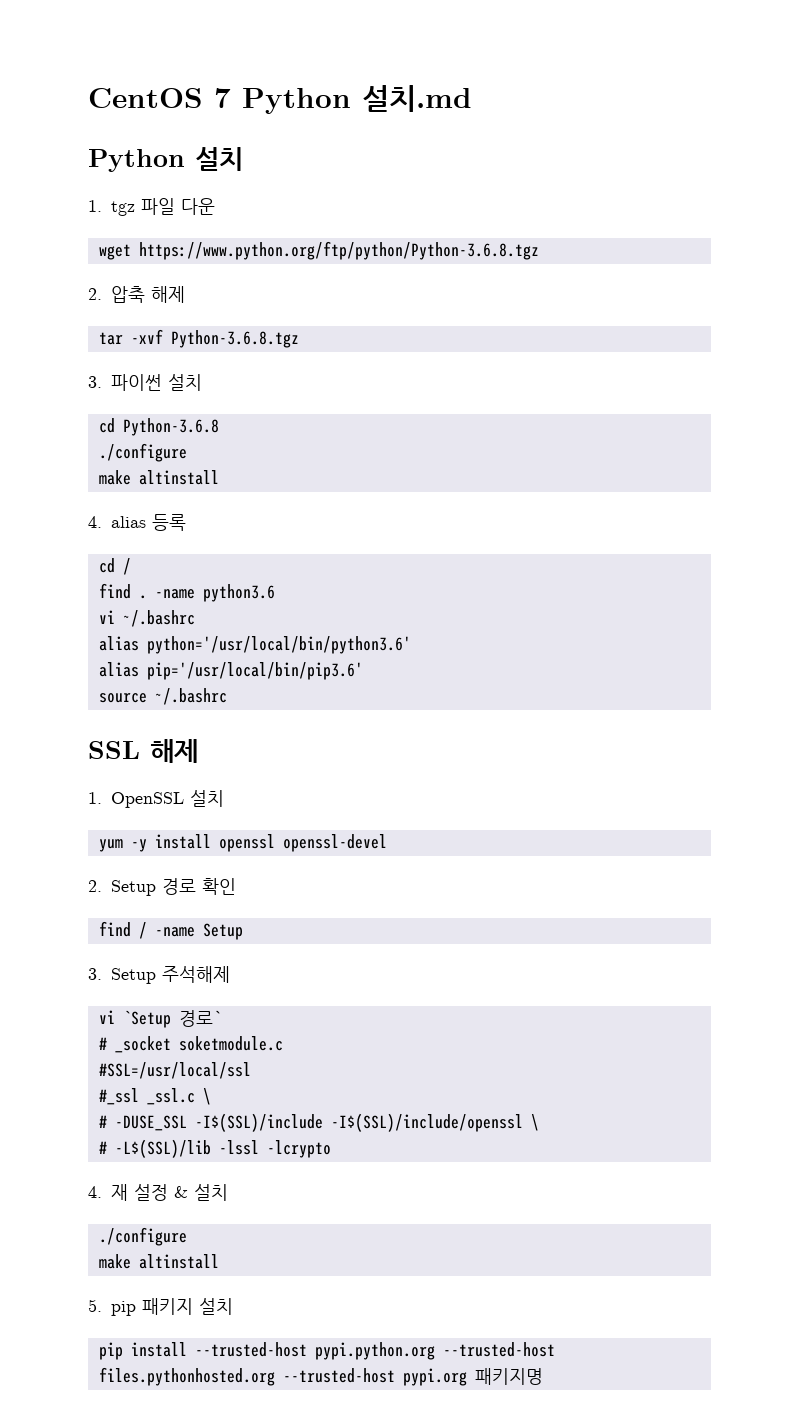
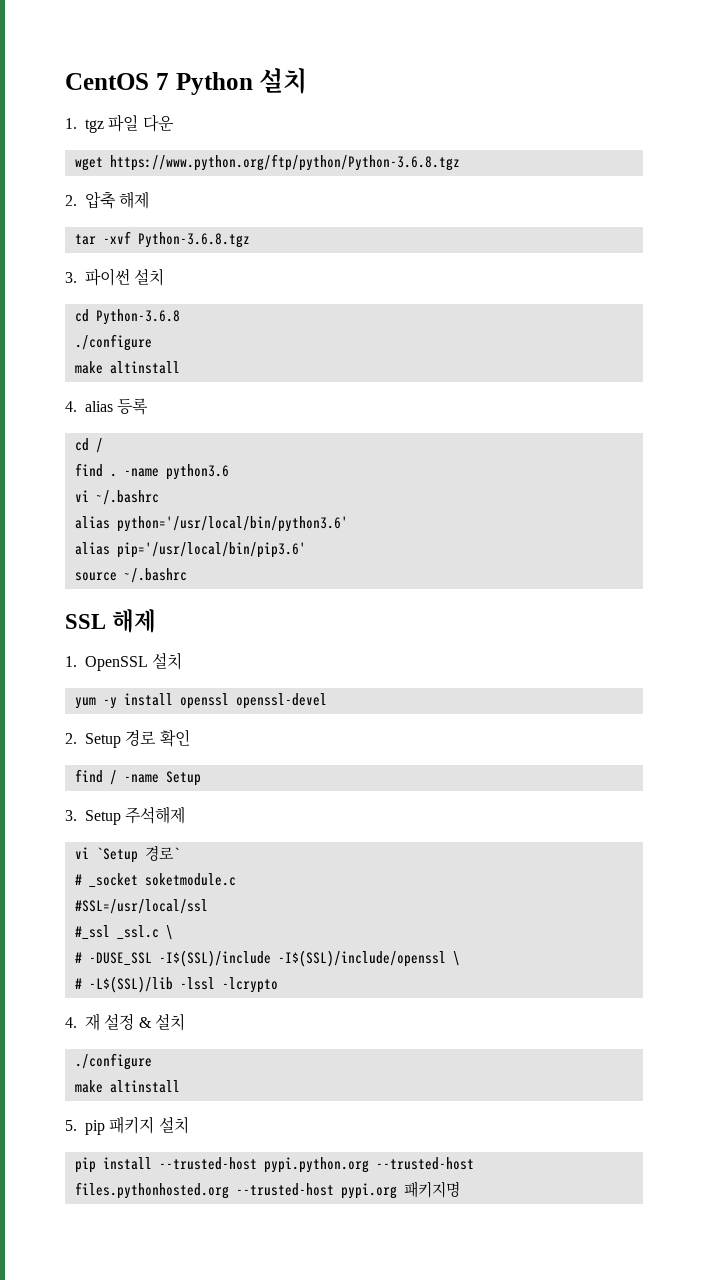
- CentOS 7 Python 설치.md
- Python 설치
+ CentOS 7 Python 설치

